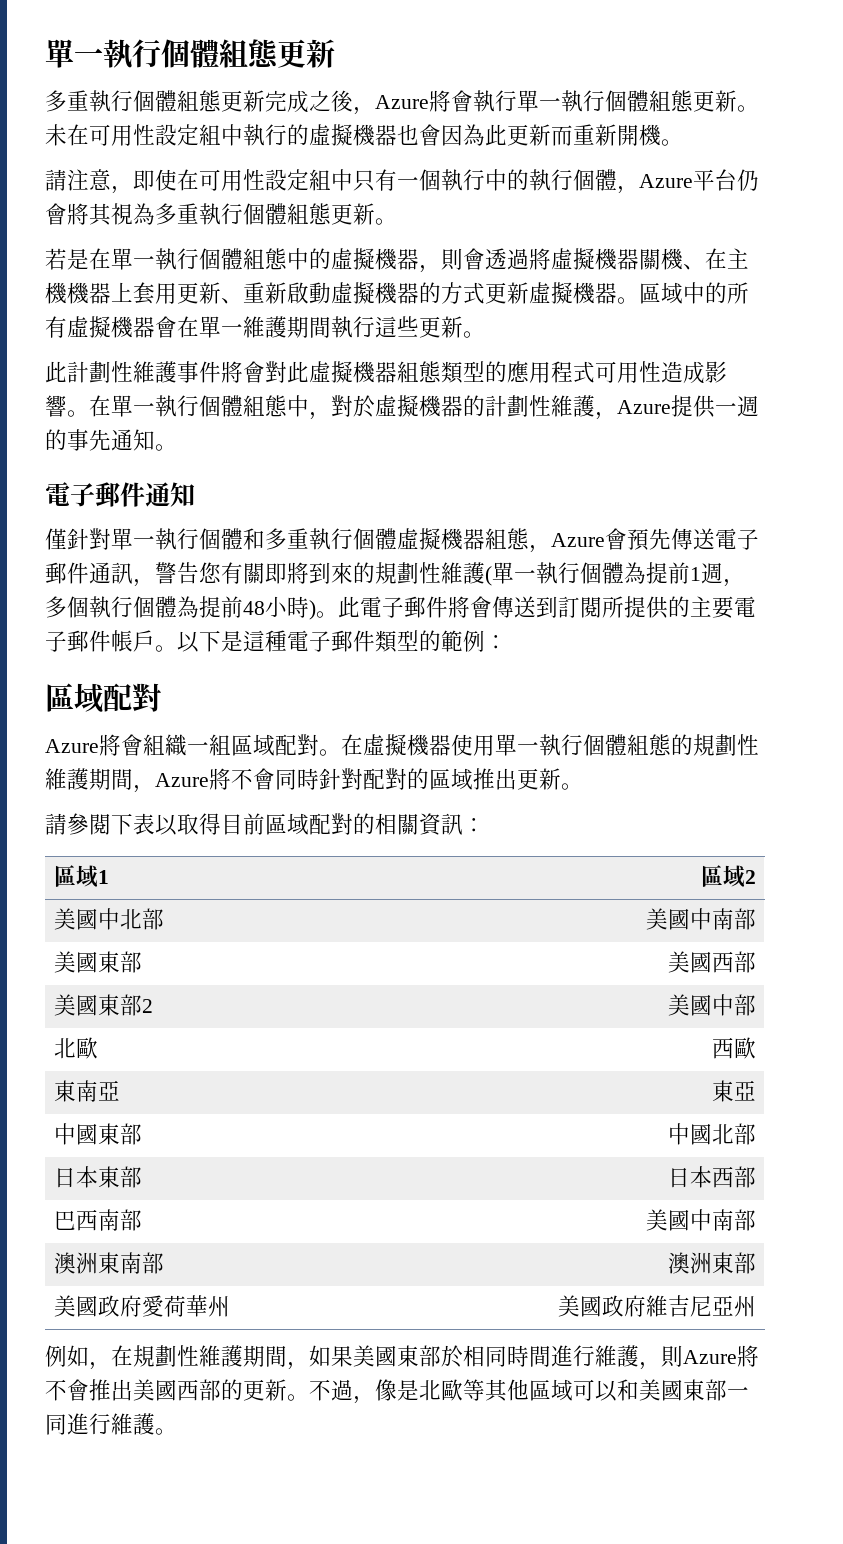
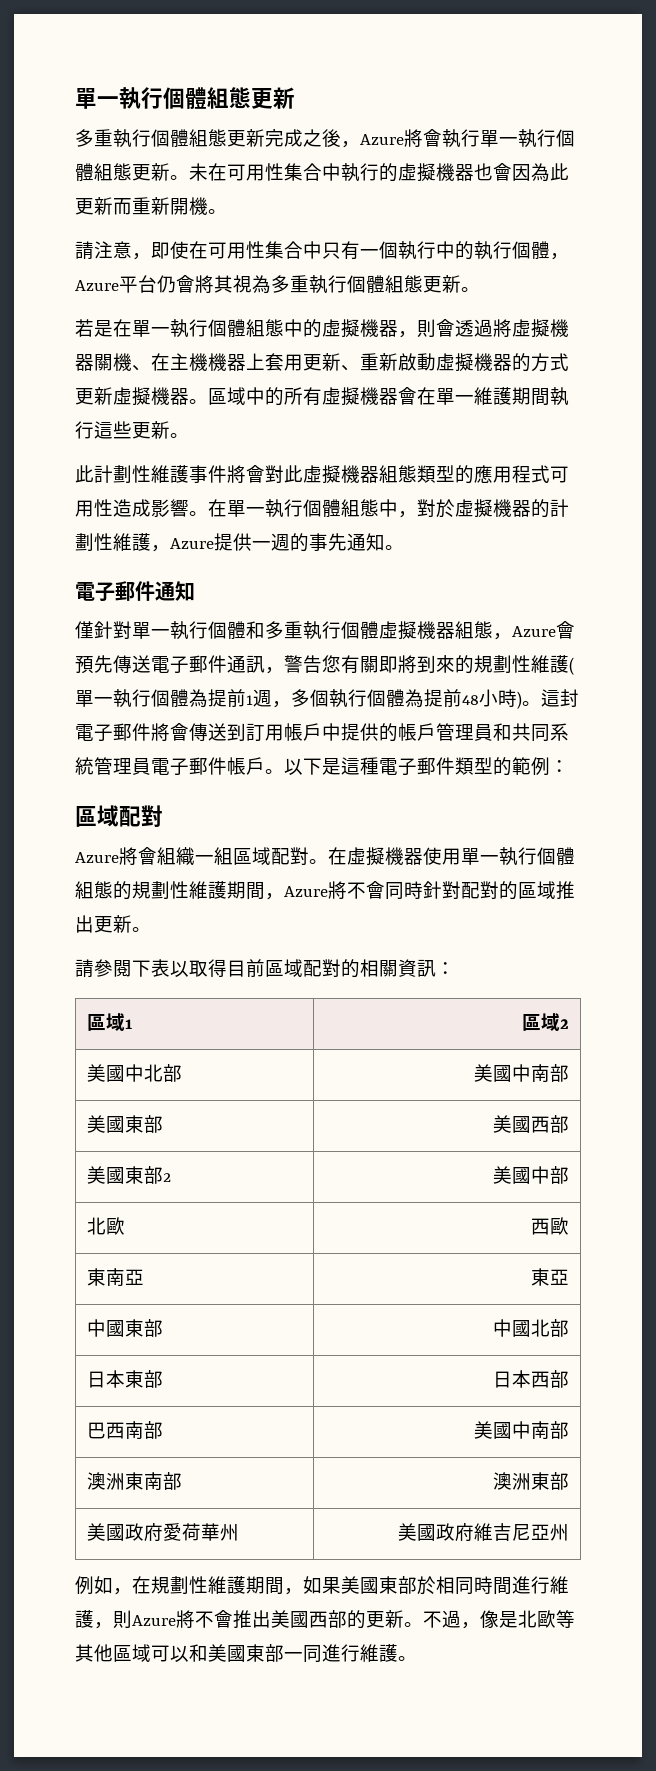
- 未在可用性設定組中執行的虛擬機器也會因為此更新而重新開機。
+ 未在可用性集合中執行的虛擬機器也會因為此更新而重新開機。
- 請注意，即使在可用性設定組中只有一個執行中的執行個體，Azure平台仍會將其視為多重執行個體組態更新。
+ 請注意，即使在可用性集合中只有一個執行中的執行個體，Azure平台仍會將其視為多重執行個體組態更新。
- 此電子郵件將會傳送到訂閱所提供的主要電子郵件帳戶。
+ 這封電子郵件將會傳送到訂用帳戶中提供的帳戶管理員和共同系統管理員電子郵件帳戶。

